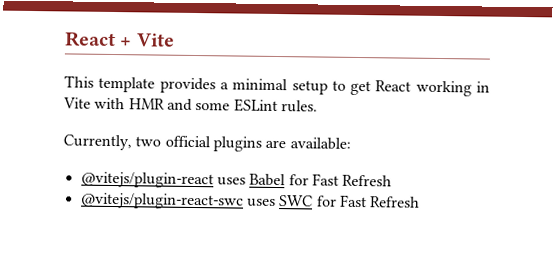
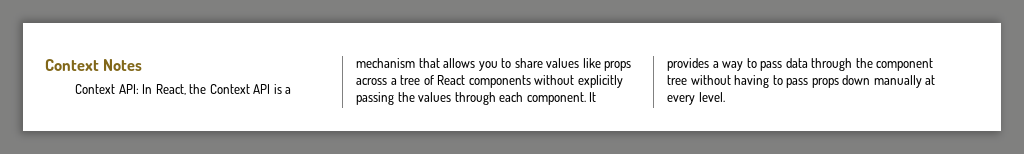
- React + Vite
- This template provides a minimal setup to get React working in Vite with HMR and some ESLint rules.
- Currently, two official plugins are available:
- @vitejs/plugin-react uses Babel for Fast Refresh
- @vitejs/plugin-react-swc uses SWC for Fast Refresh
+ Context Notes
+ Context API: In React, the Context API is a mechanism that allows you to share values like props across a tree of React components without explicitly passing the values through each component. It provides a way to pass data through the component tree without having to pass props down manually at every level.

